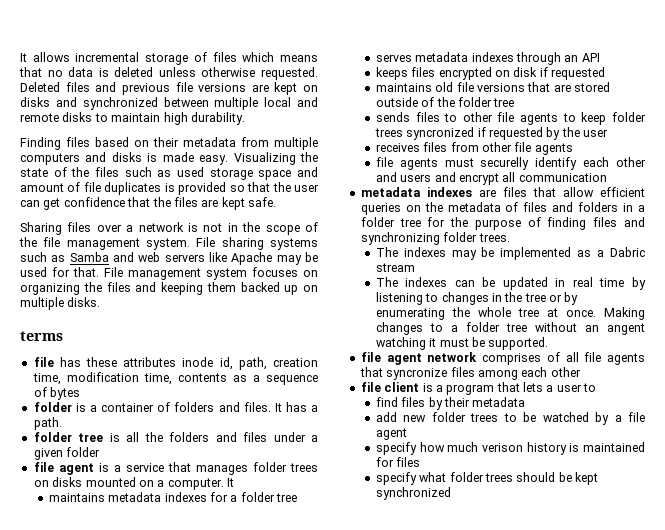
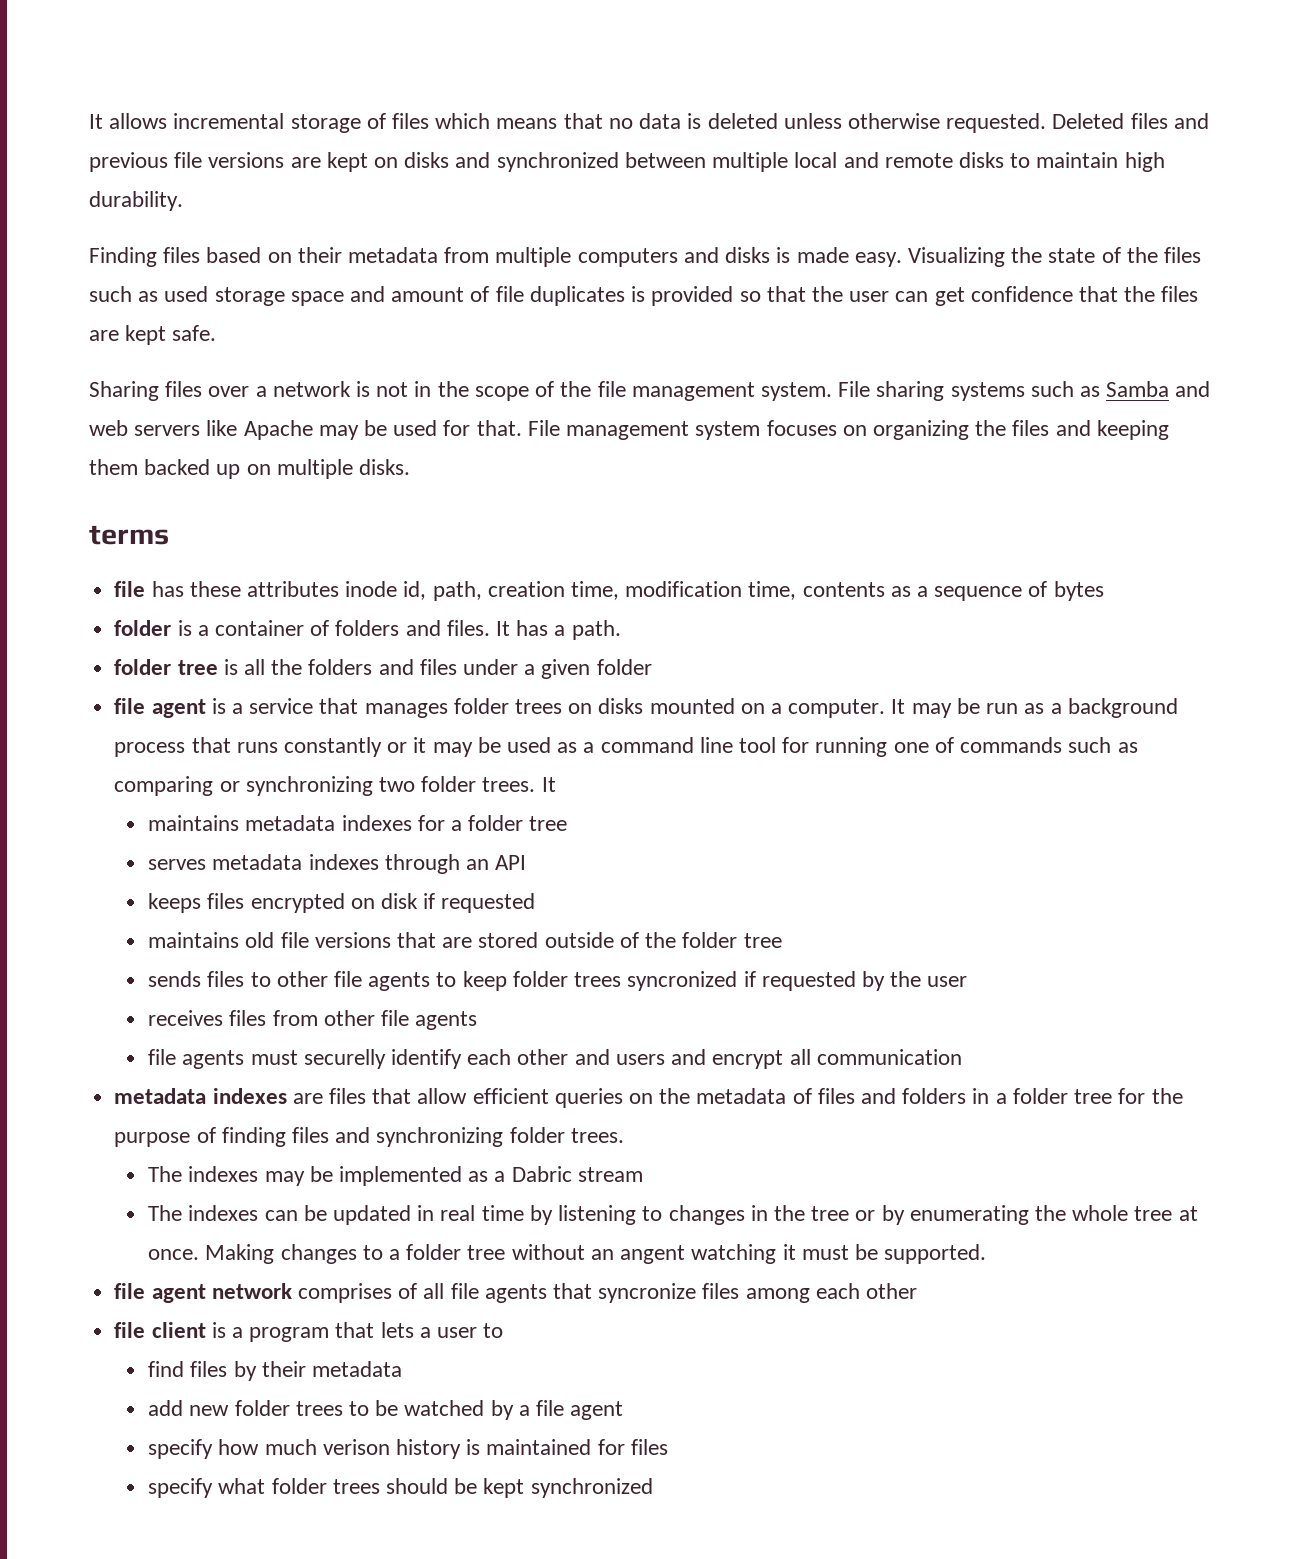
- file agent is a service that manages folder trees on disks mounted on a computer. It
+ file agent is a service that manages folder trees on disks mounted on a computer. It may be run as a background process that runs constantly or it may be used as a command line tool for running one of commands such as comparing or synchronizing two folder trees. It

